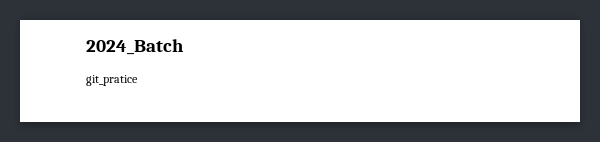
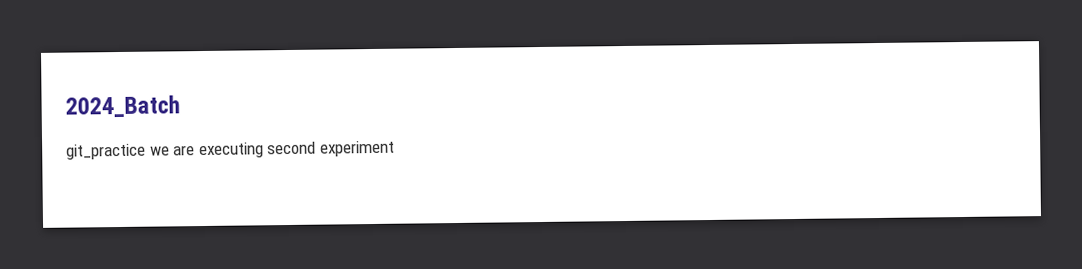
- git_pratice
+ git_practice we are executing second experiment

